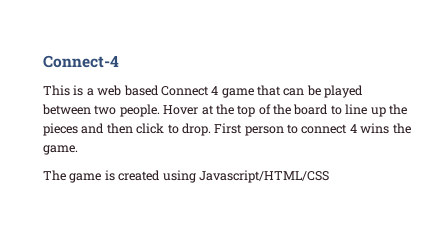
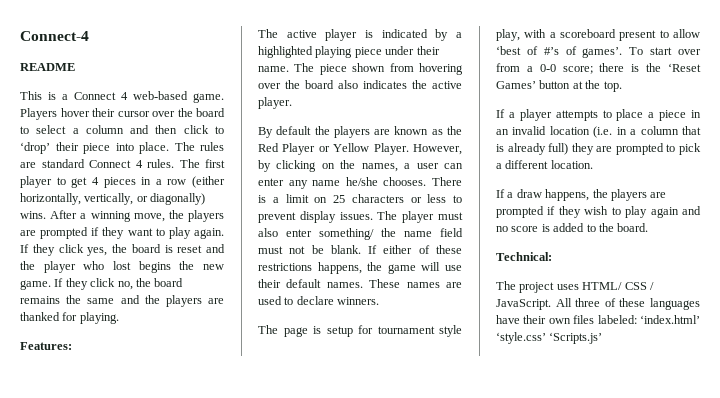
+ README
- This is a web based Connect 4 game that can be played between two people. Hover at the top of the board to line up the pieces and then click to drop. First person to connect 4 wins the game.
- The game is created using Javascript/HTML/CSS
+ This is a Connect 4 web-based game. Players hover their cursor over the board to select a column and then click to ‘drop’ their piece into place. The rules are standard Connect 4 rules. The first player to get 4 pieces in a row (either horizontally, vertically, or diagonally) wins. After a winning move, the players are prompted if they want to play again. If they click yes, the board is reset and the player who lost begins the new game. If they click no, the board remains the same and the players are thanked for playing.
+ Features:
+ The active player is indicated by a highlighted playing piece under their name. The piece shown from hovering over the board also indicates the active player.
+ By default the players are known as the Red Player or Yellow Player. However, by clicking on the names, a user can enter any name he/she chooses. There is a limit on 25 characters or less to prevent display issues. The player must also enter something/ the name field must not be blank. If either of these restrictions happens, the game will use their default names. These names are used to declare winners.
+ The page is setup for tournament style play, with a scoreboard present to allow ‘best of #’s of games’. To start over from a 0-0 score; there is the ‘Reset Games’ button at the top.
+ If a player attempts to place a piece in an invalid location (i.e. in a column that is already full) they are prompted to pick a different location.
+ If a draw happens, the players are prompted if they wish to play again and no score is added to the board.
+ Technical:
+ The project uses HTML/ CSS / JavaScript. All three of these languages have their own files labeled: ‘index.html’ ‘style.css’ ‘Scripts.js’

